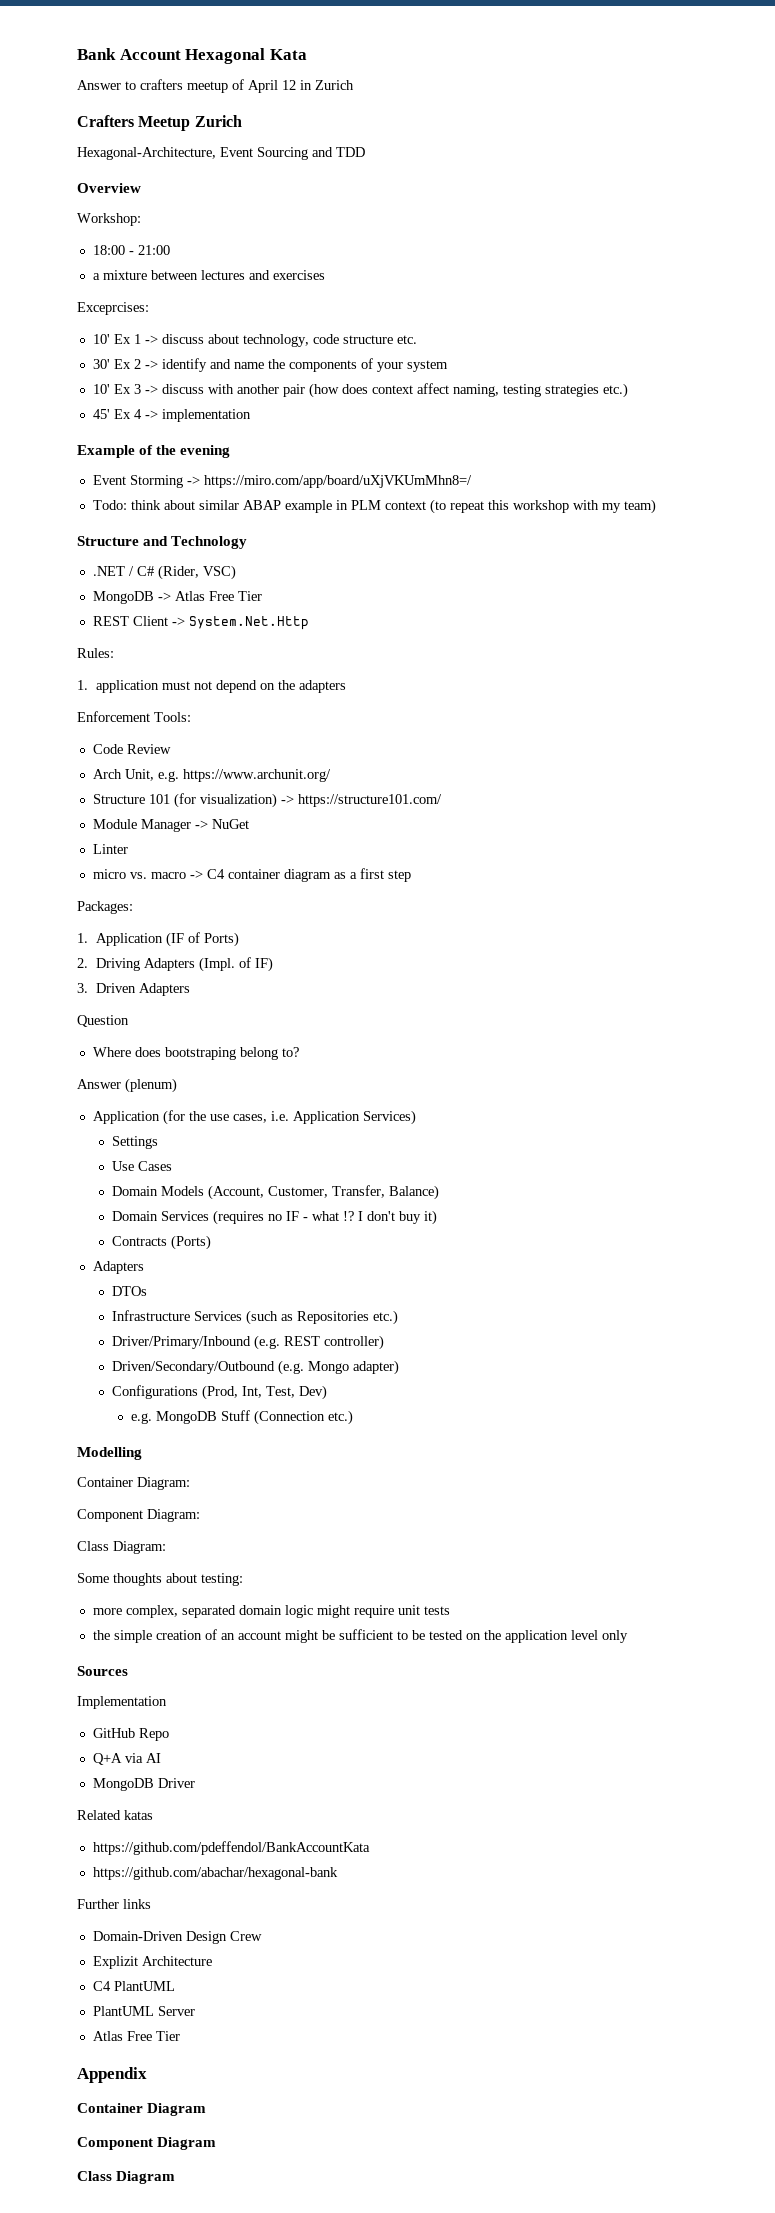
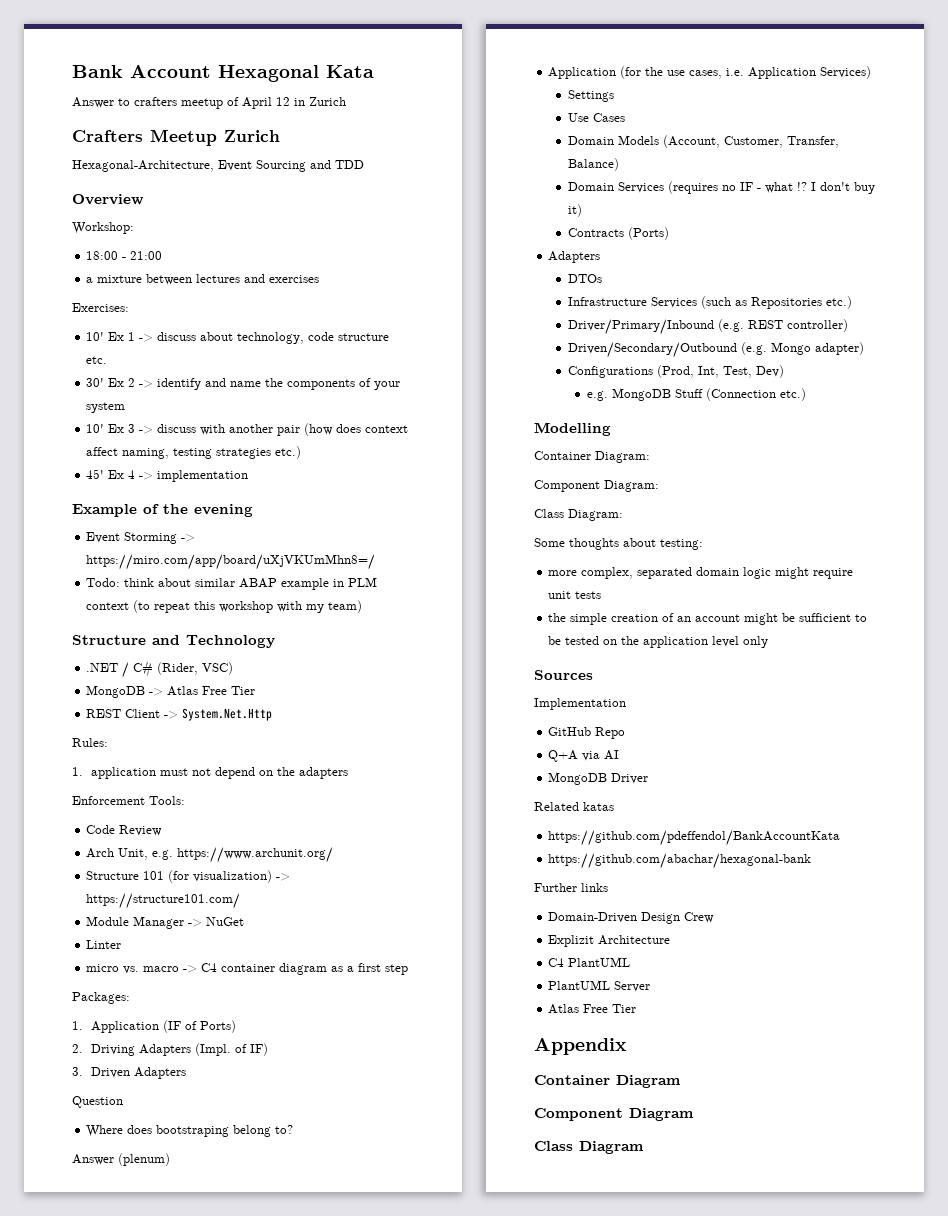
- Exceprcises:
+ Exercises:

